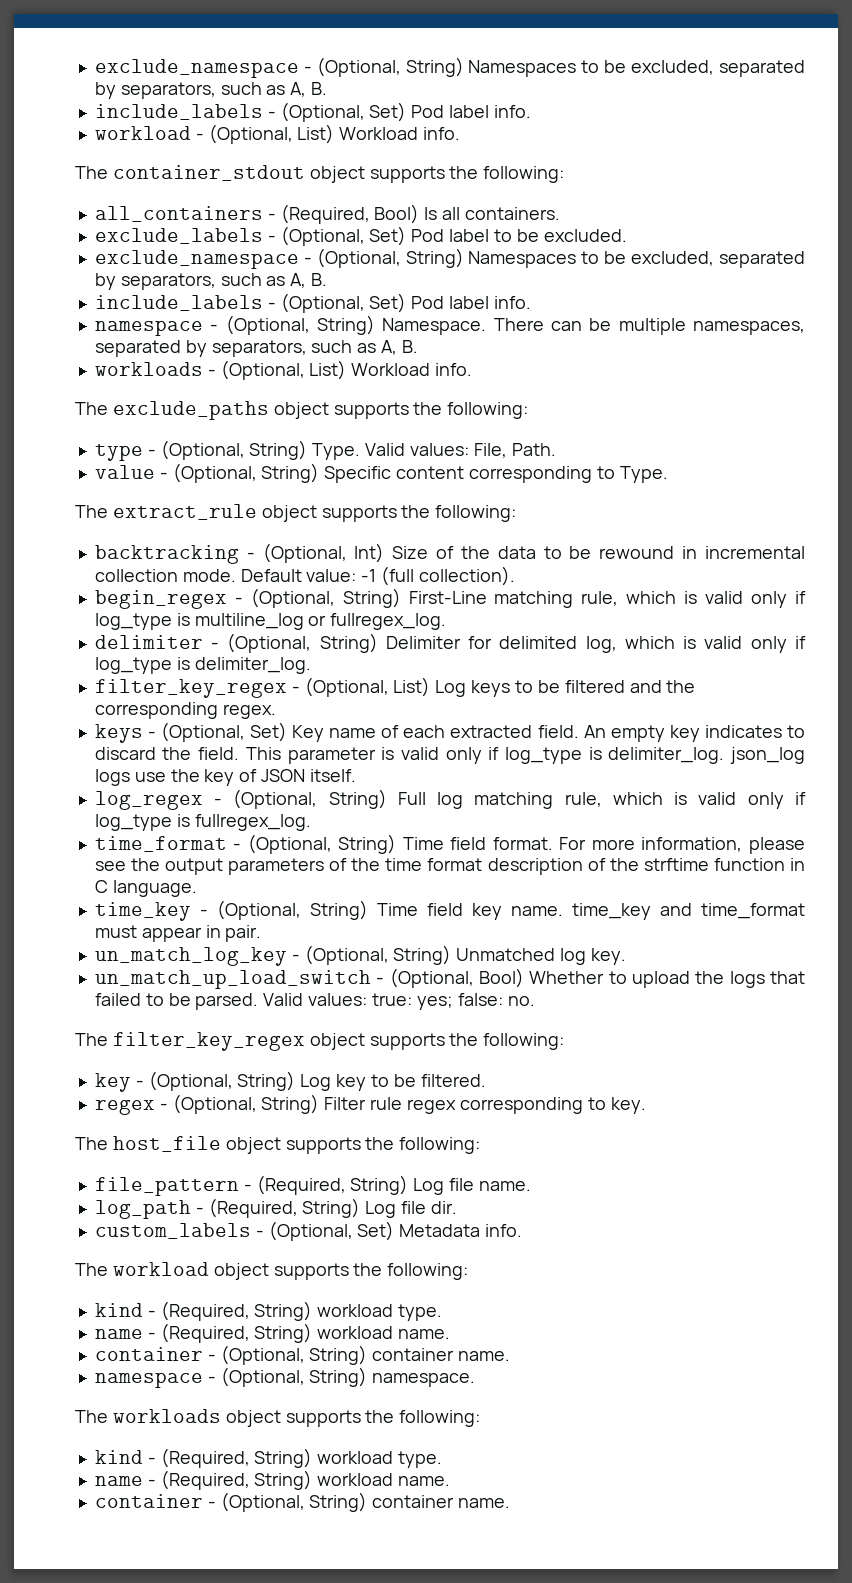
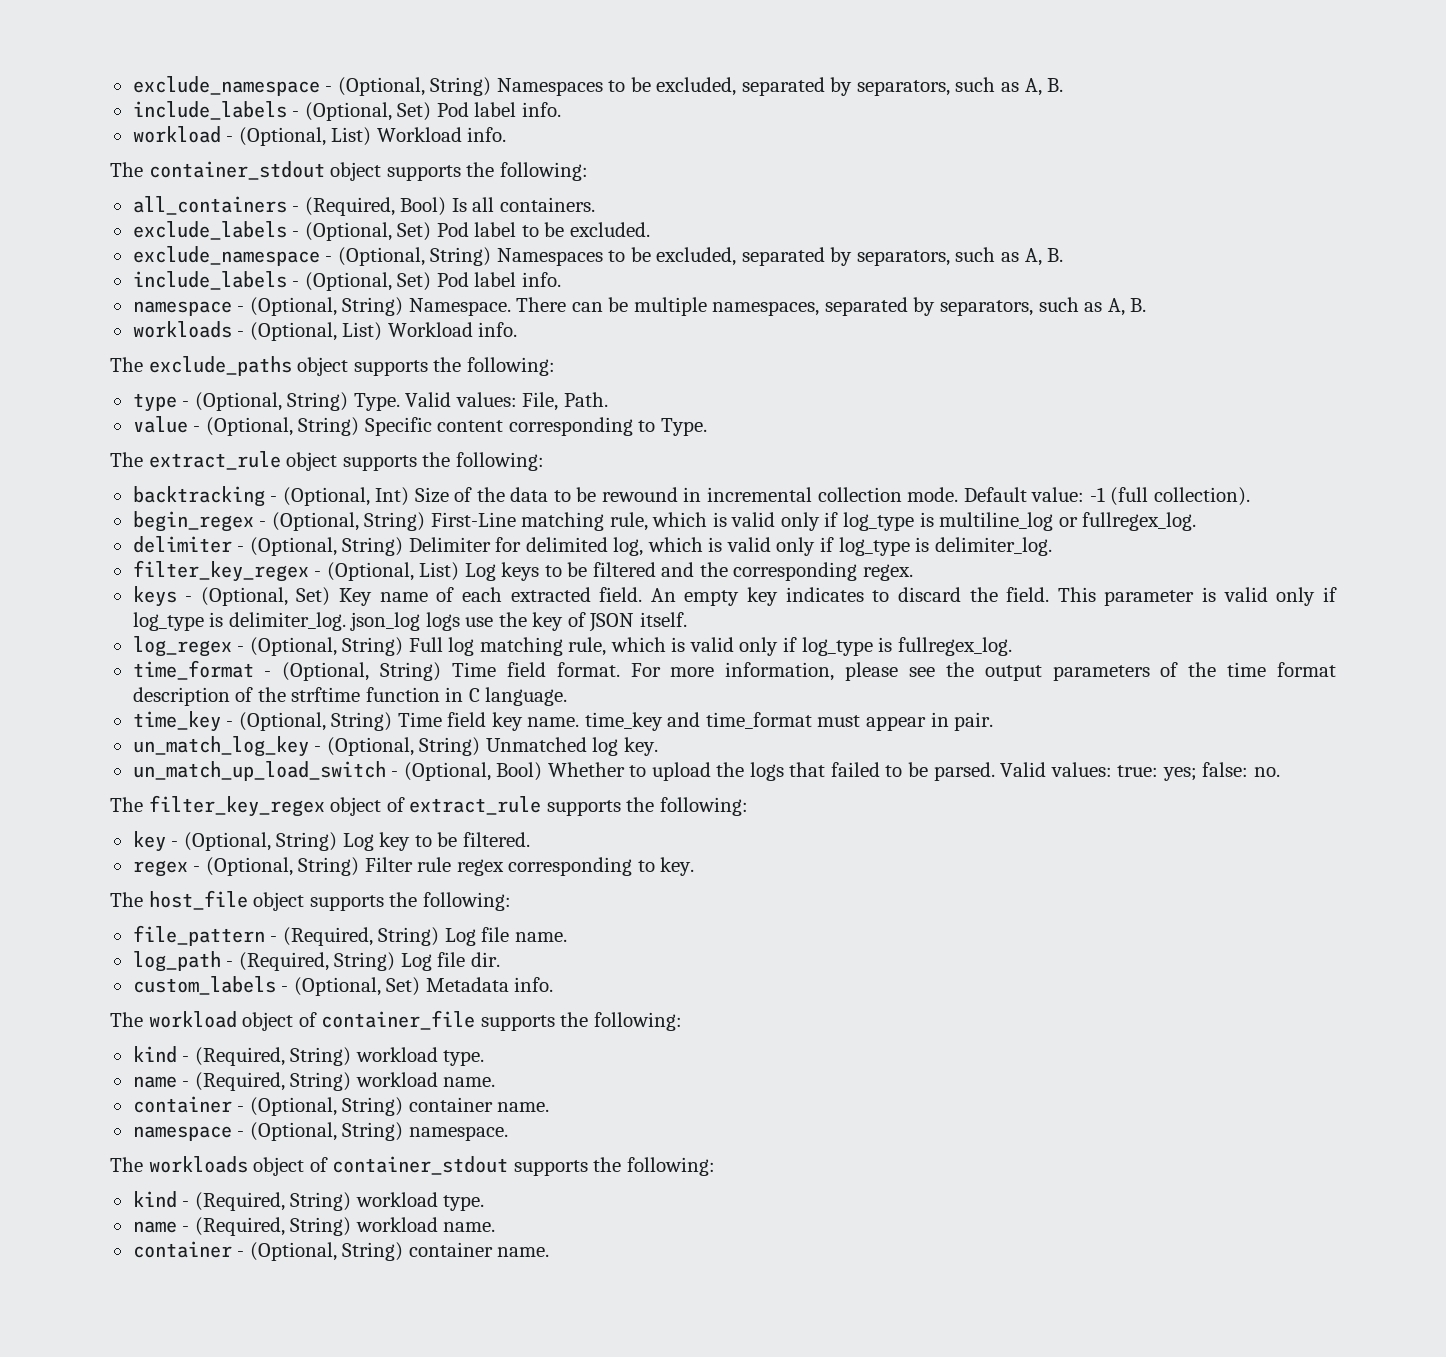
- The filter_key_regex object supports the following:
+ The filter_key_regex object of extract_rule supports the following:
- The workload object supports the following:
+ The workload object of container_file supports the following:
- The workloads object supports the following:
+ The workloads object of container_stdout supports the following:

